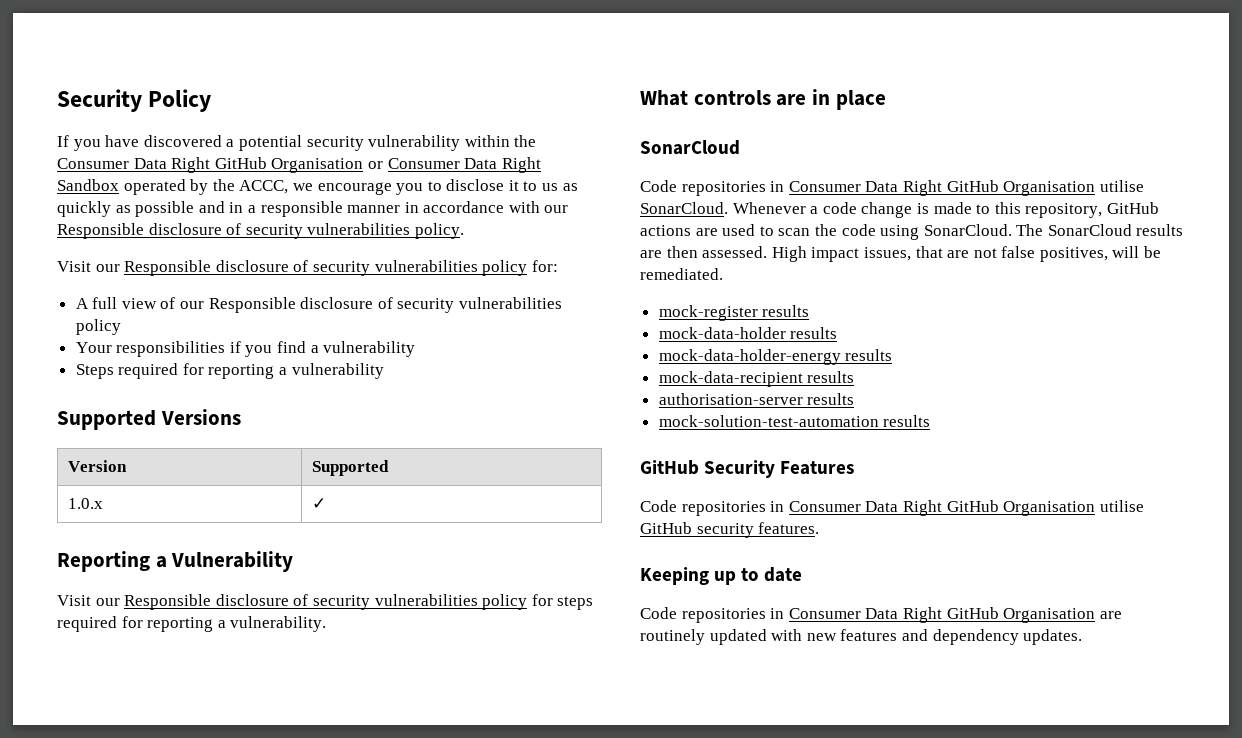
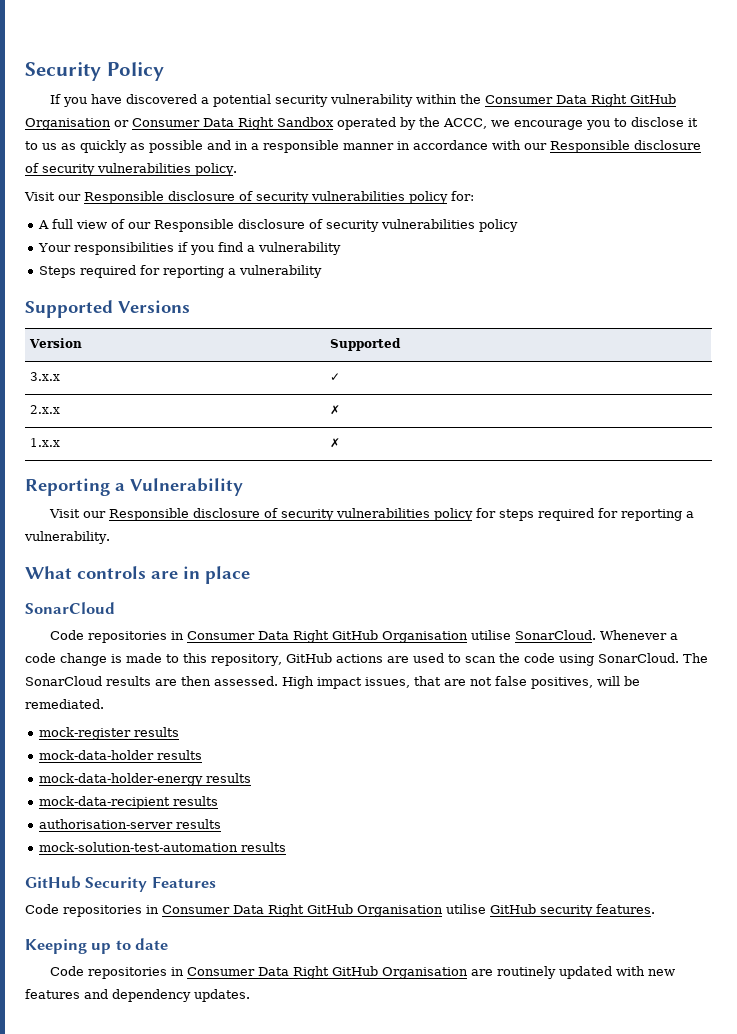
- 1.0.x | ✓
+ 3.x.x | ✓
+ 2.x.x | ✗
+ 1.x.x | ✗

